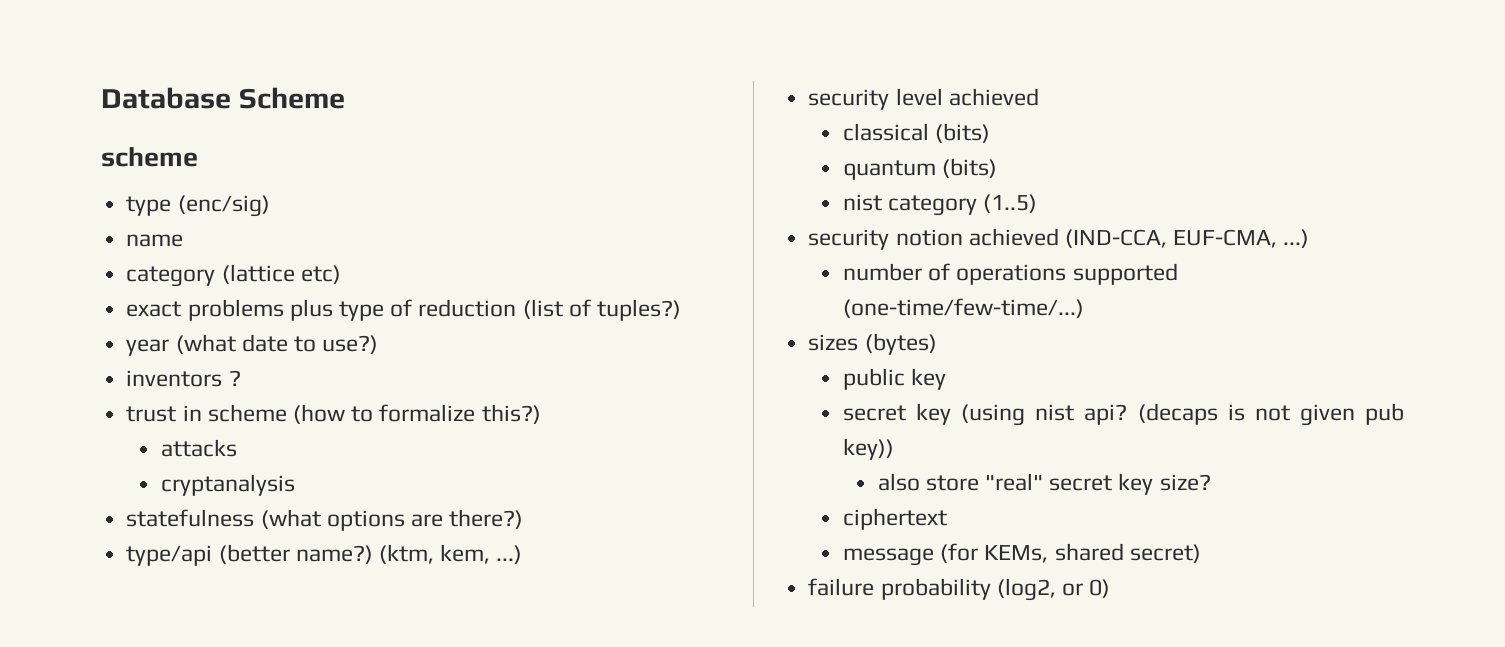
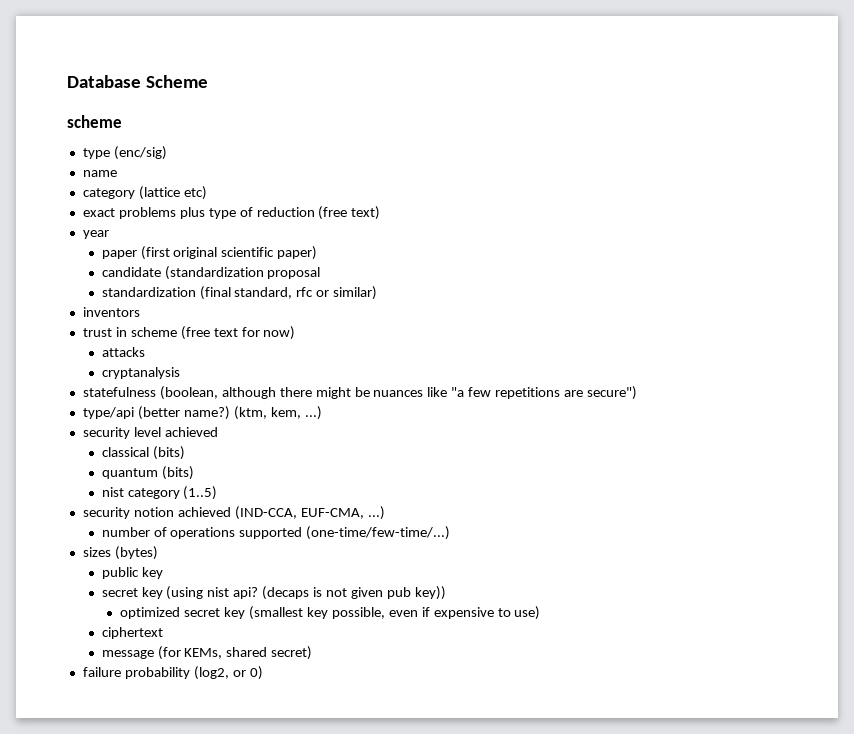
- exact problems plus type of reduction (list of tuples?)
- year (what date to use?)
+ exact problems plus type of reduction (free text)
+ year
+ paper (first original scientific paper)
+ candidate (standardization proposal
+ standardization (final standard, rfc or similar)
- inventors ?
+ inventors
- trust in scheme (how to formalize this?)
+ trust in scheme (free text for now)
- statefulness (what options are there?)
+ statefulness (boolean, although there might be nuances like "a few repetitions are secure")
- also store "real" secret key size?
+ optimized secret key (smallest key possible, even if expensive to use)

